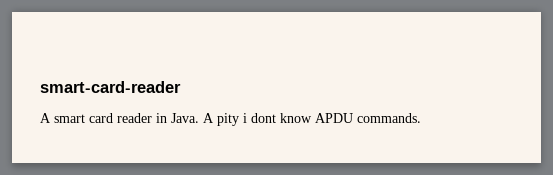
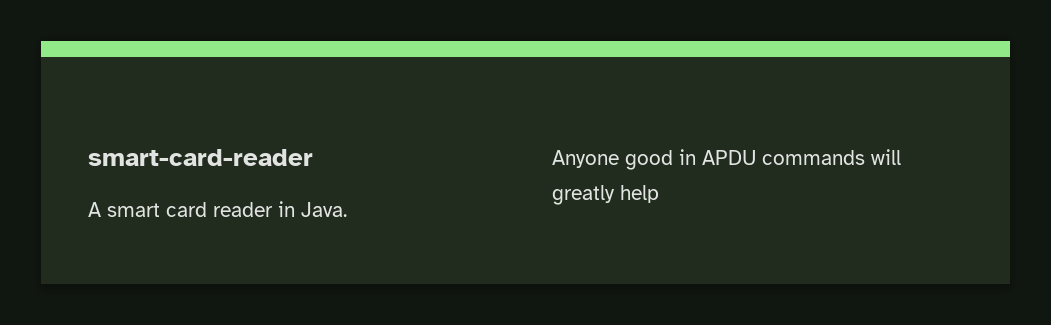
- A smart card reader in Java. A pity i dont know APDU commands.
+ A smart card reader in Java.
+ Anyone good in APDU commands will greatly help

